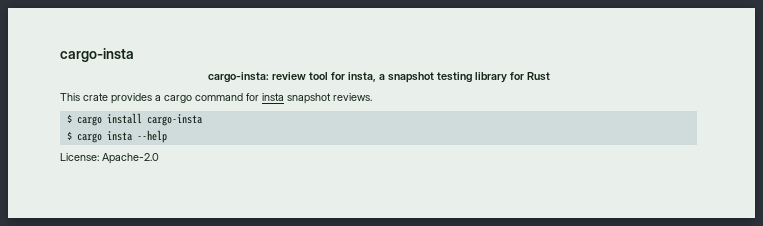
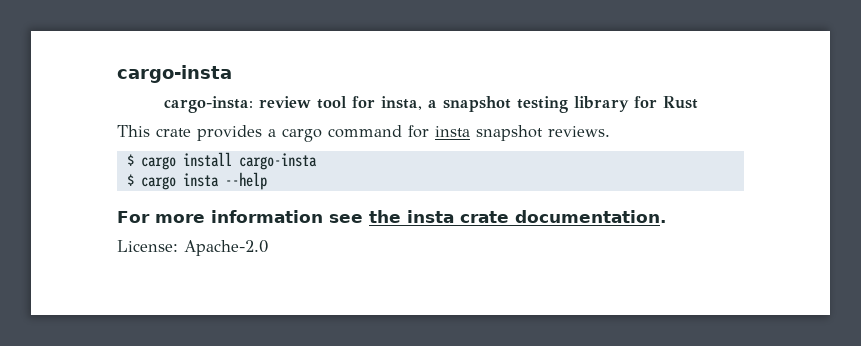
+ For more information see the insta crate documentation.

